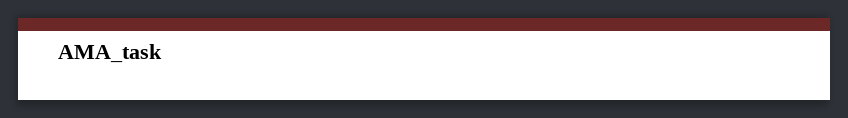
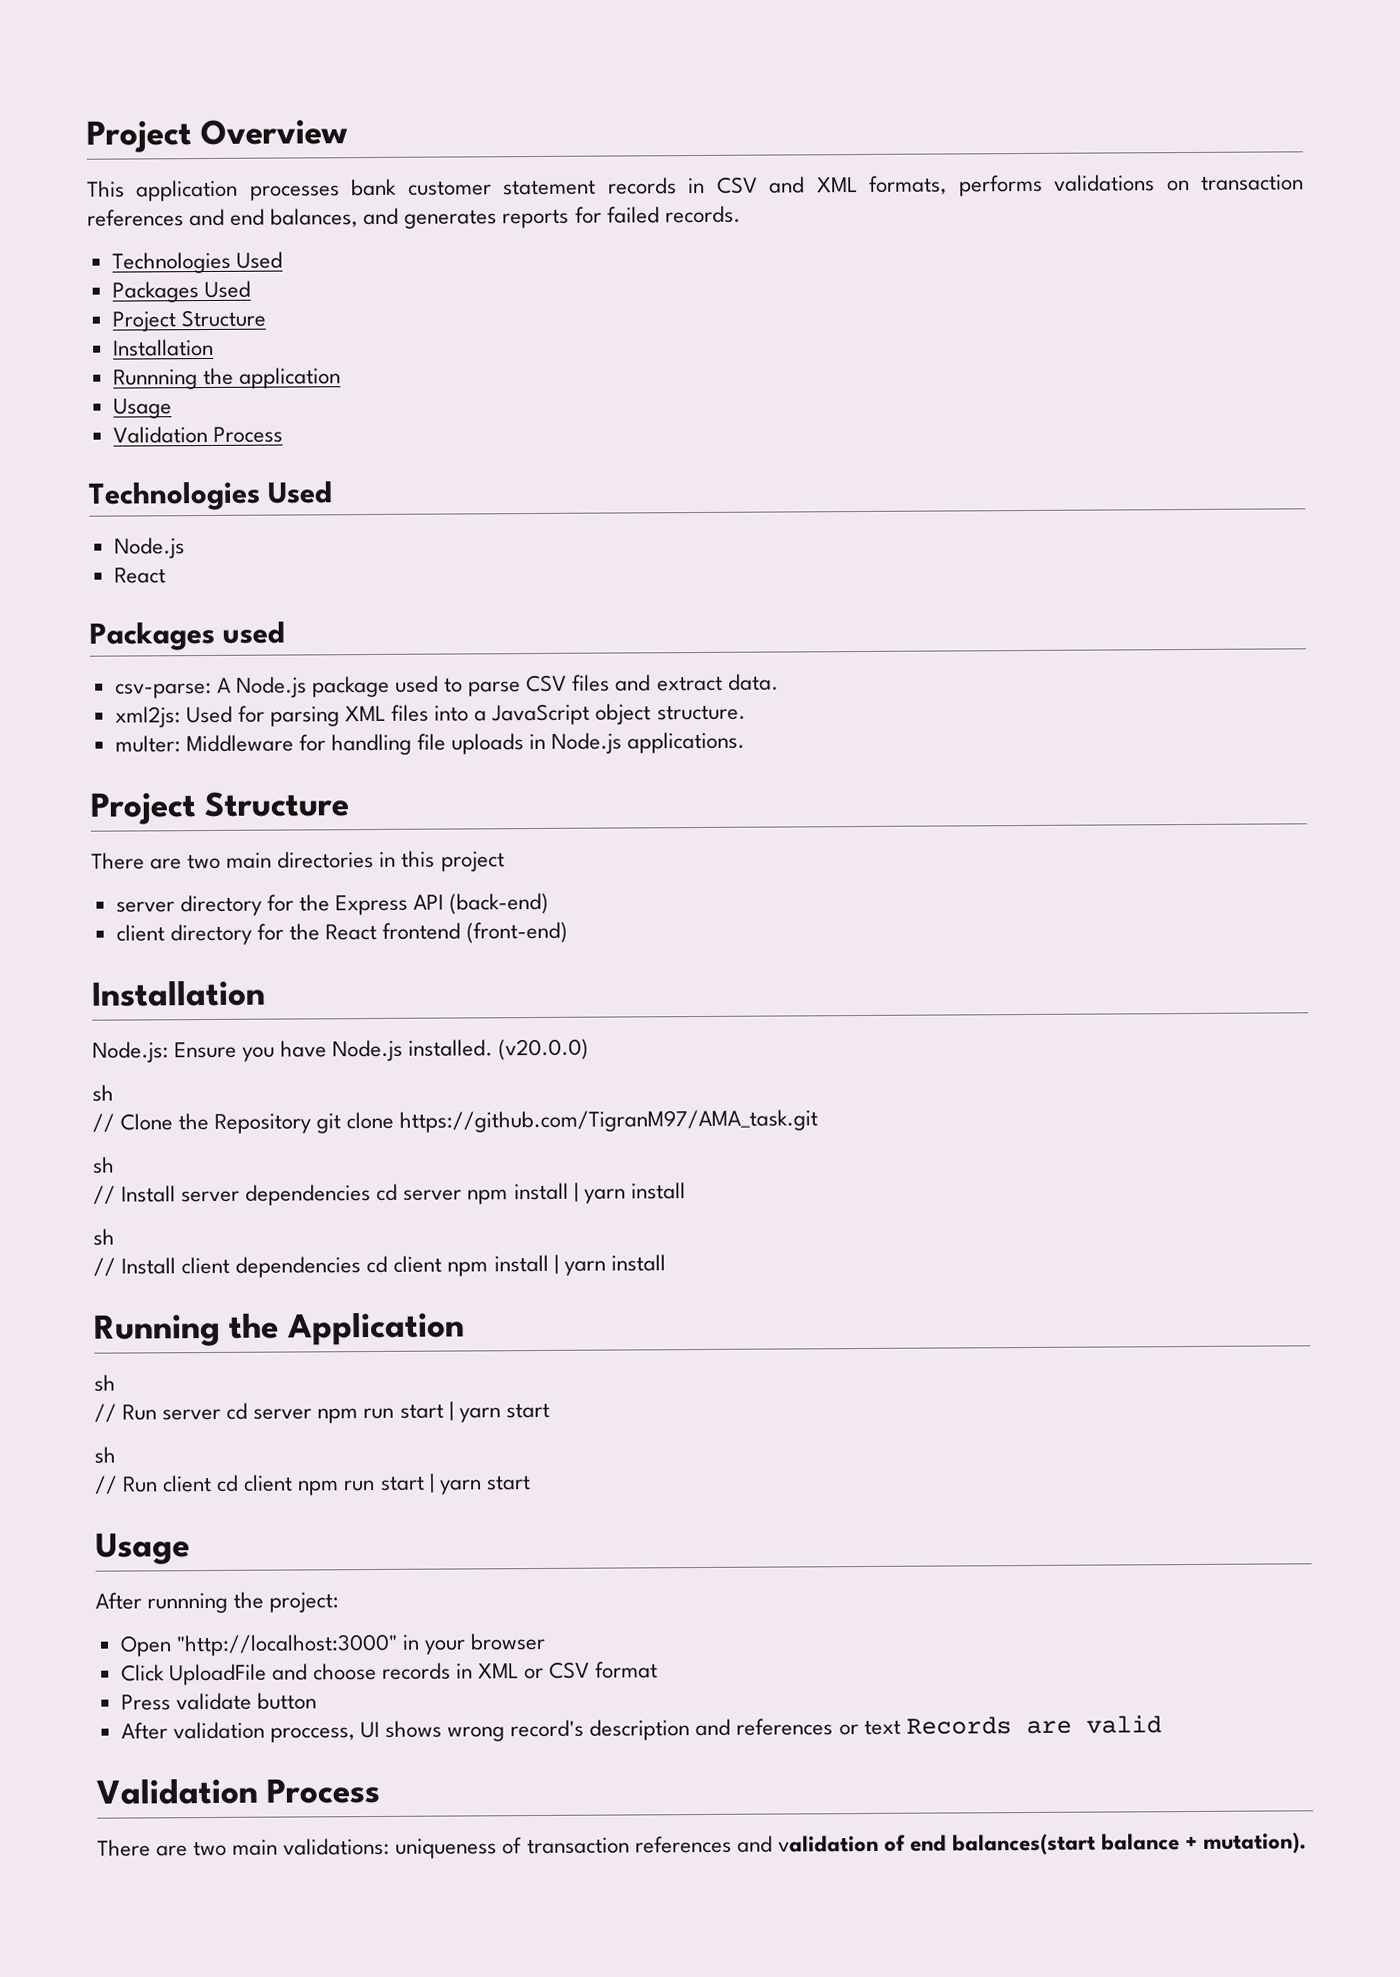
- AMA_task
+ Project Overview
+ This application processes bank customer statement records in CSV and XML formats, performs validations on transaction references and end balances, and generates reports for failed records.
+ Technologies Used
+ Packages Used
+ Project Structure
+ Installation
+ Runnning the application
+ Usage
+ Validation Process
+ Technologies Used
+ Node.js
+ React
+ Packages used
+ csv-parse: A Node.js package used to parse CSV files and extract data.
+ xml2js: Used for parsing XML files into a JavaScript object structure.
+ multer: Middleware for handling file uploads in Node.js applications.
+ Project Structure
+ There are two main directories in this project
+ server directory for the Express API (back-end)
+ client directory for the React frontend (front-end)
+ Installation
+ Node.js: Ensure you have Node.js installed. (v20.0.0)
+ sh
+ // Clone the Repository git clone https://github.com/TigranM97/AMA_task.git
+ sh
+ // Install server dependencies cd server npm install | yarn install
+ sh
+ // Install client dependencies cd client npm install | yarn install
+ Running the Application
+ sh
+ // Run server cd server npm run start | yarn start
+ sh
+ // Run client cd client npm run start | yarn start
+ Usage
+ After runnning the project:
+ Open "http://localhost:3000" in your browser
+ Click UploadFile and choose records in XML or CSV format
+ Press validate button
+ After validation proccess, UI shows wrong record's description and references or text Records are valid
+ Validation Process
+ There are two main validations: uniqueness of transaction references and validation of end balances(start balance + mutation).

